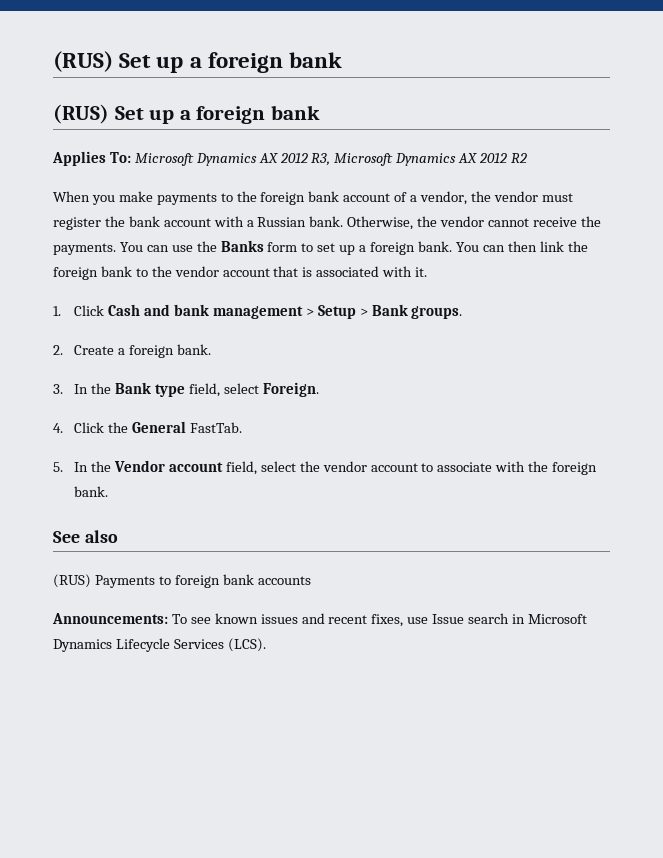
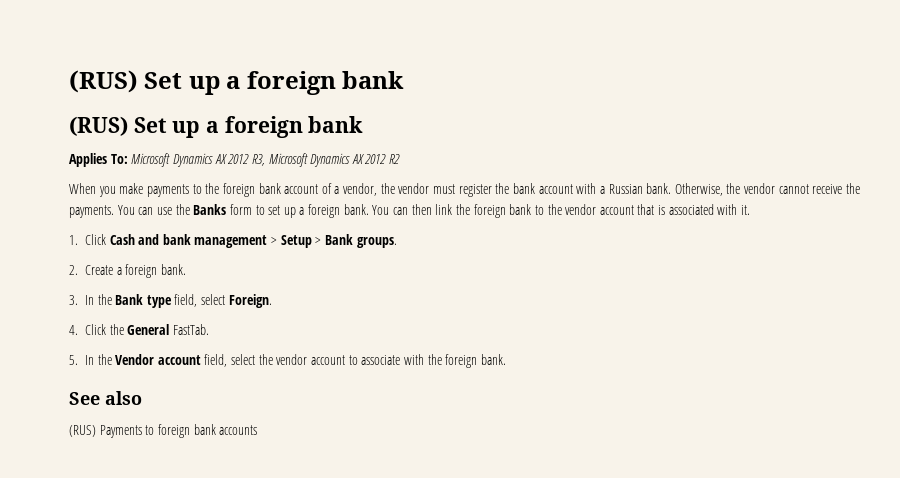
- Announcements: To see known issues and recent fixes, use Issue search in Microsoft Dynamics Lifecycle Services (LCS).

